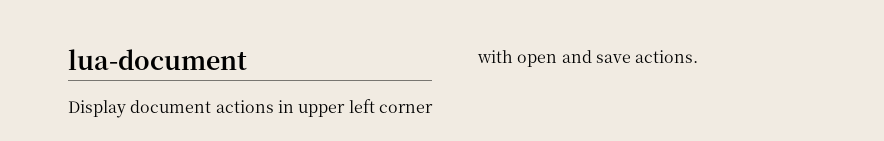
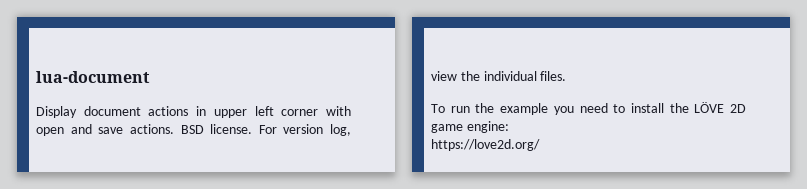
+ BSD license. For version log, view the individual files.
+ To run the example you need to install the LÖVE 2D game engine:
+ https://love2d.org/

